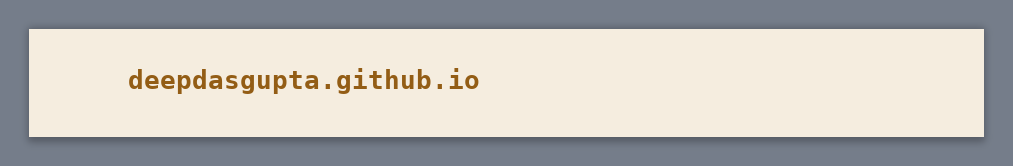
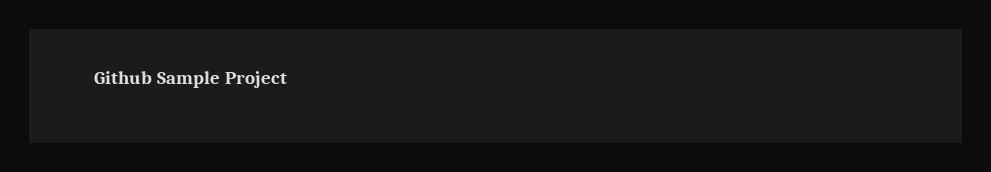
- deepdasgupta.github.io
+ Github Sample Project

